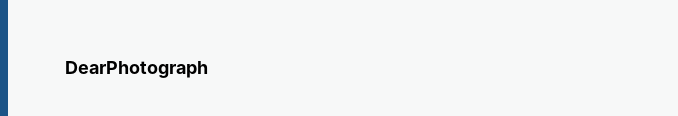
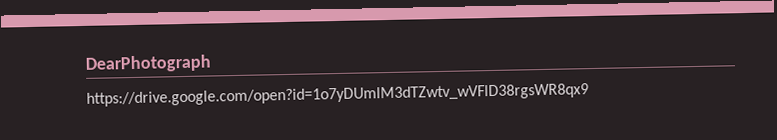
+ https://drive.google.com/open?id=1o7yDUmlM3dTZwtv_wVFlD38rgsWR8qx9

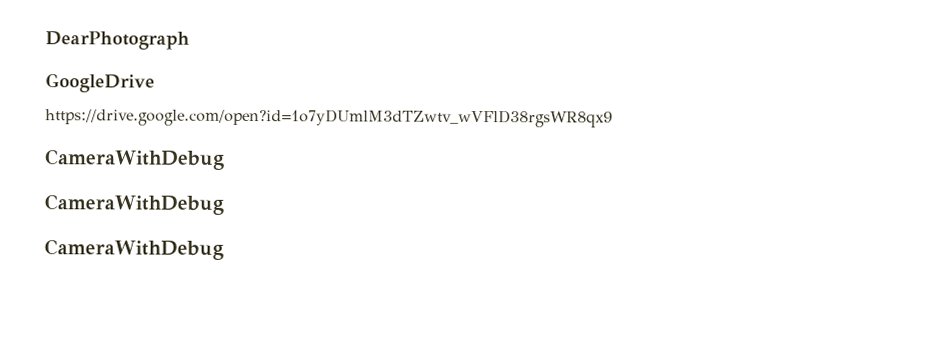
+ GoogleDrive
  https://drive.google.com/open?id=1o7yDUmlM3dTZwtv_wVFlD38rgsWR8qx9
+ CameraWithDebug
+ CameraWithDebug
+ CameraWithDebug

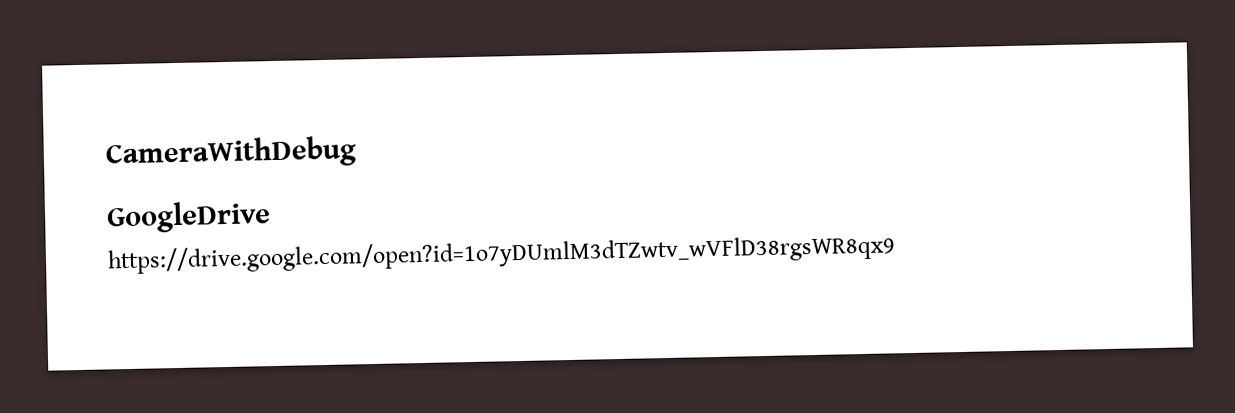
- DearPhotograph
+ CameraWithDebug
  https://drive.google.com/open?id=1o7yDUmlM3dTZwtv_wVFlD38rgsWR8qx9
- CameraWithDebug
- CameraWithDebug
- CameraWithDebug

